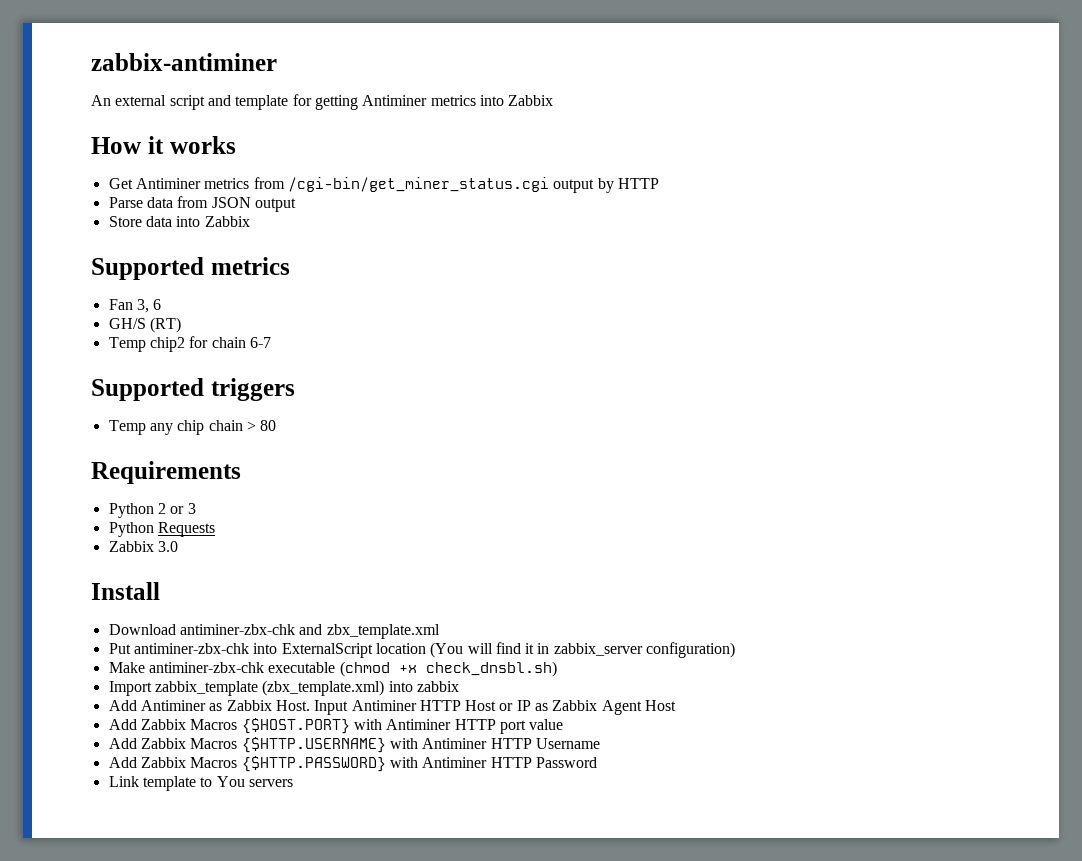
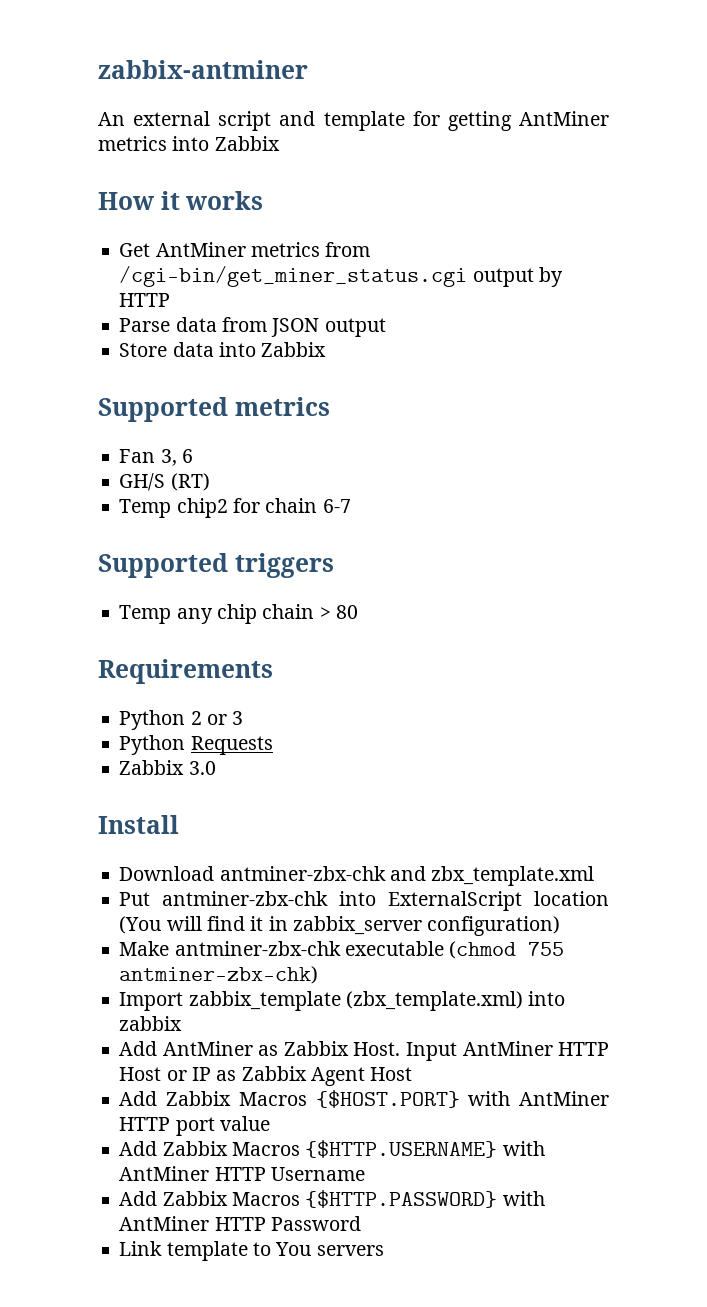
- zabbix-antiminer
+ zabbix-antminer
- An external script and template for getting Antiminer metrics into Zabbix
+ An external script and template for getting AntMiner metrics into Zabbix
- Get Antiminer metrics from /cgi-bin/get_miner_status.cgi output by HTTP
+ Get AntMiner metrics from /cgi-bin/get_miner_status.cgi output by HTTP
- Download antiminer-zbx-chk and zbx_template.xml
+ Download antminer-zbx-chk and zbx_template.xml
- Put antiminer-zbx-chk into ExternalScript location (You will find it in zabbix_server configuration)
+ Put antminer-zbx-chk into ExternalScript location (You will find it in zabbix_server configuration)
- Make antiminer-zbx-chk executable (chmod +x check_dnsbl.sh)
+ Make antminer-zbx-chk executable (chmod 755 antminer-zbx-chk)
- Add Antiminer as Zabbix Host.
+ Add AntMiner as Zabbix Host.
- Input Antiminer HTTP Host or IP as Zabbix Agent Host
+ Input AntMiner HTTP Host or IP as Zabbix Agent Host
- Add Zabbix Macros {$HOST.PORT} with Antiminer HTTP port value
+ Add Zabbix Macros {$HOST.PORT} with AntMiner HTTP port value
- Add Zabbix Macros {$HTTP.USERNAME} with Antiminer HTTP Username
+ Add Zabbix Macros {$HTTP.USERNAME} with AntMiner HTTP Username
- Add Zabbix Macros {$HTTP.PASSWORD} with Antiminer HTTP Password
+ Add Zabbix Macros {$HTTP.PASSWORD} with AntMiner HTTP Password

